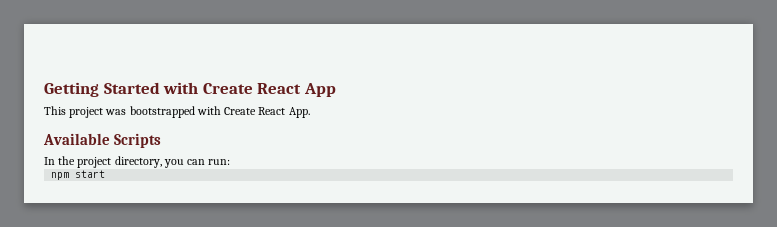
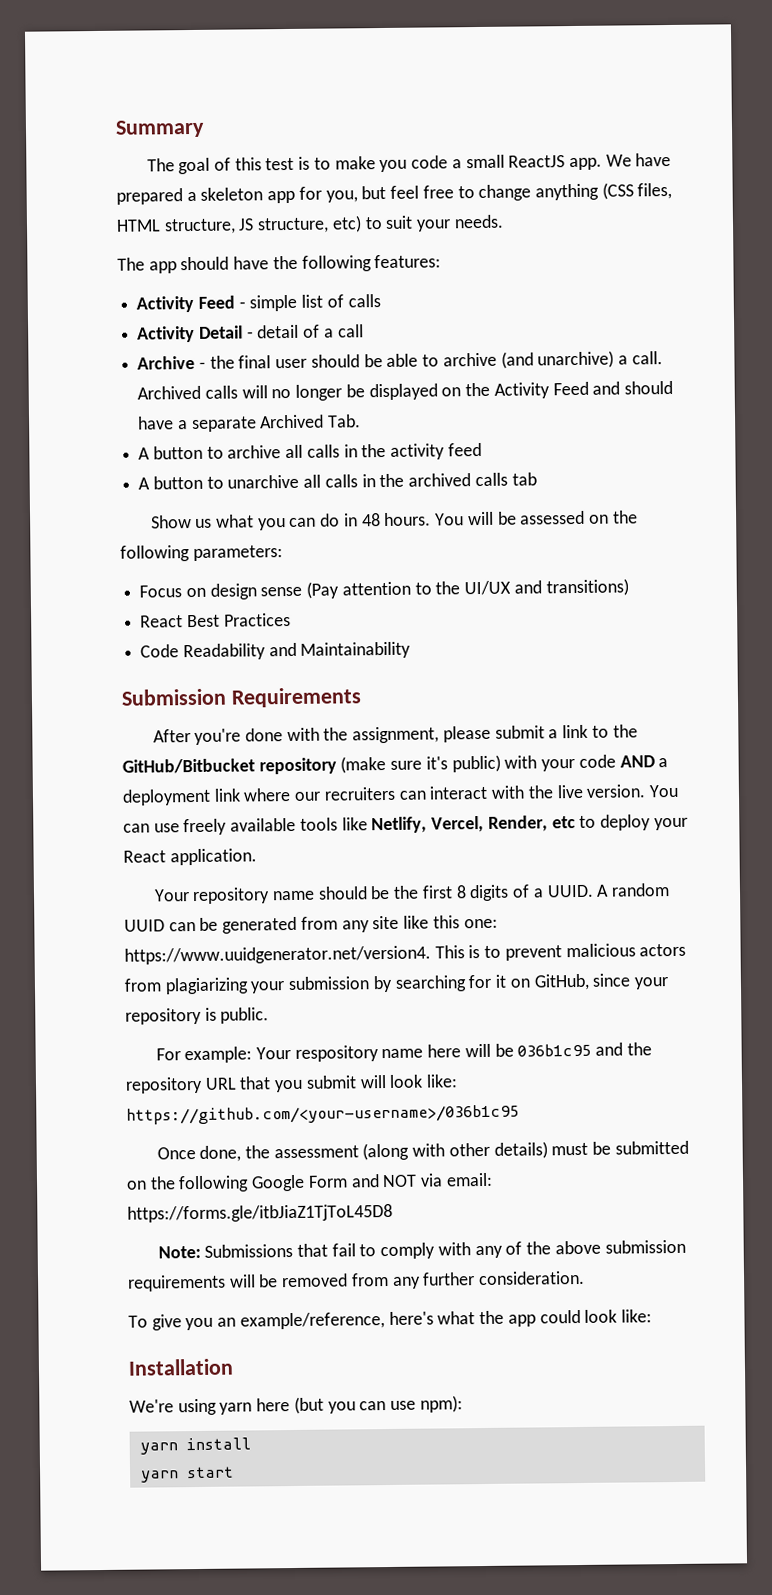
- Getting Started with Create React App
- This project was bootstrapped with Create React App.
- Available Scripts
- In the project directory, you can run:
- npm start
+ Summary
+ The goal of this test is to make you code a small ReactJS app. We have prepared a skeleton app for you, but feel free to change anything (CSS files, HTML structure, JS structure, etc) to suit your needs.
+ The app should have the following features:
+ Activity Feed - simple list of calls
+ Activity Detail - detail of a call
+ Archive - the final user should be able to archive (and unarchive) a call. Archived calls will no longer be displayed on the Activity Feed and should have a separate Archived Tab.
+ A button to archive all calls in the activity feed
+ A button to unarchive all calls in the archived calls tab
+ Show us what you can do in 48 hours. You will be assessed on the following parameters:
+ Focus on design sense (Pay attention to the UI/UX and transitions)
+ React Best Practices
+ Code Readability and Maintainability
+ Submission Requirements
+ After you're done with the assignment, please submit a link to the GitHub/Bitbucket repository (make sure it's public) with your code AND a deployment link where our recruiters can interact with the live version. You can use freely available tools like Netlify, Vercel, Render, etc to deploy your React application.
+ Your repository name should be the first 8 digits of a UUID. A random UUID can be generated from any site like this one: https://www.uuidgenerator.net/version4. This is to prevent malicious actors from plagiarizing your submission by searching for it on GitHub, since your repository is public.
+ For example: Your respository name here will be 036b1c95 and the repository URL that you submit will look like: https://github.com/<your-username>/036b1c95
+ Once done, the assessment (along with other details) must be submitted on the following Google Form and NOT via email: https://forms.gle/itbJiaZ1TjToL45D8
+ Note: Submissions that fail to comply with any of the above submission requirements will be removed from any further consideration.
+ To give you an example/reference, here's what the app could look like:
+ Installation
+ We're using yarn here (but you can use npm):
+ yarn install
+ yarn start

